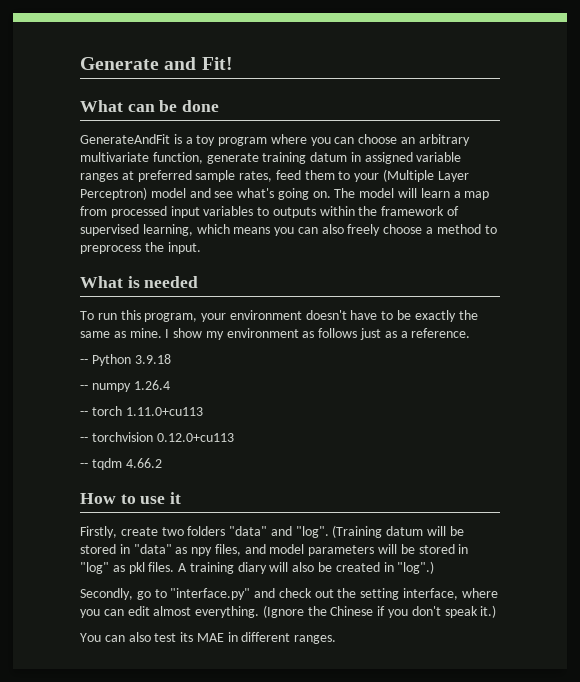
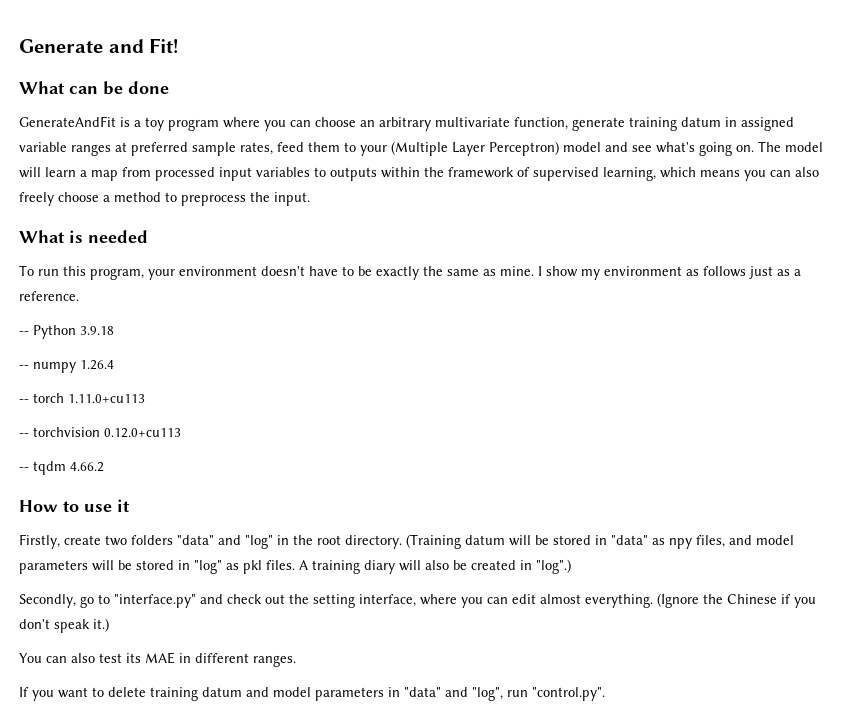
- Firstly, create two folders "data" and "log".
+ Firstly, create two folders "data" and "log" in the root directory.
+ If you want to delete training datum and model parameters in "data" and "log", run "control.py".

